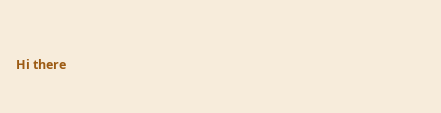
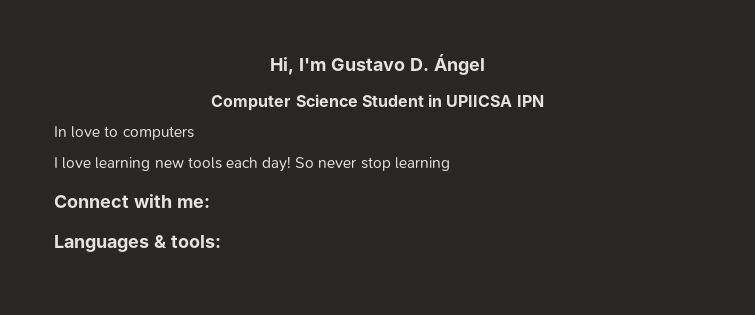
- Hi there
+ Hi, I'm Gustavo D. Ángel
+ Computer Science Student in UPIICSA IPN
+ In love to computers
+ I love learning new tools each day! So never stop learning
+ Connect with me:
+ Languages & tools:

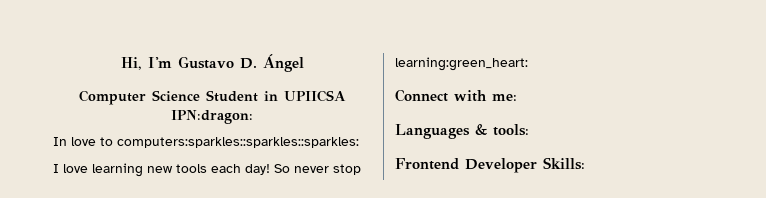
- Computer Science Student in UPIICSA IPN
+ Computer Science Student in UPIICSA IPN:dragon:
- In love to computers
+ In love to computers:sparkles::sparkles::sparkles:
- So never stop learning
+ So never stop learning:green_heart:
+ Frontend Developer Skills:

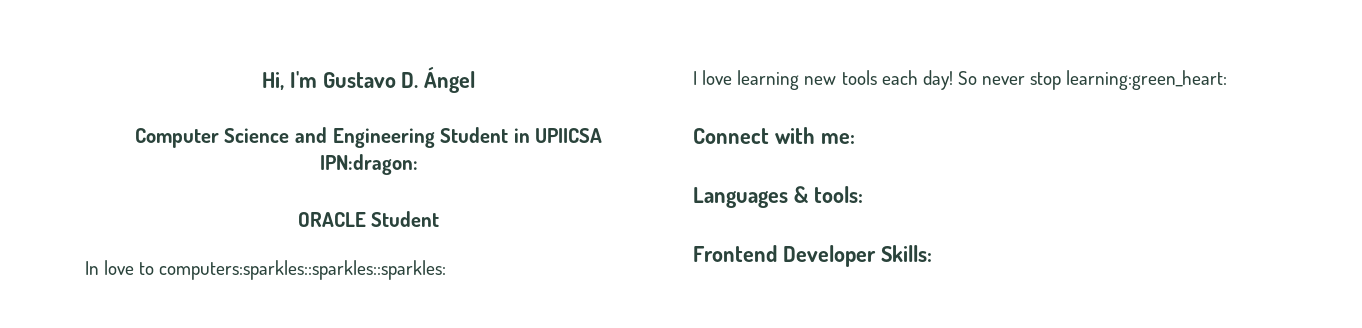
- Computer Science Student in UPIICSA IPN:dragon:
+ Computer Science and Engineering Student in UPIICSA IPN:dragon:
+ ORACLE Student

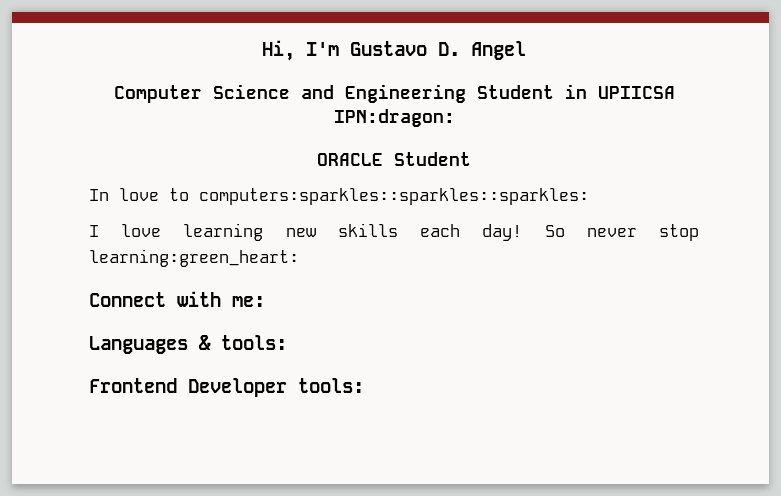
- Hi, I'm Gustavo D. Ángel
+ Hi, I'm Gustavo D. Angel
- I love learning new tools each day!
+ I love learning new skills each day!
- Frontend Developer Skills:
+ Frontend Developer tools:

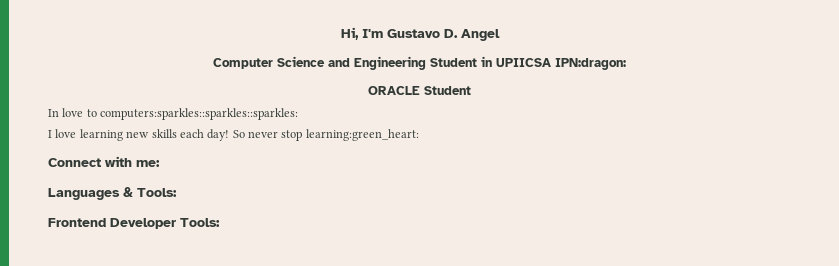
- Languages & tools:
+ Languages & Tools:
- Frontend Developer tools:
+ Frontend Developer Tools:

